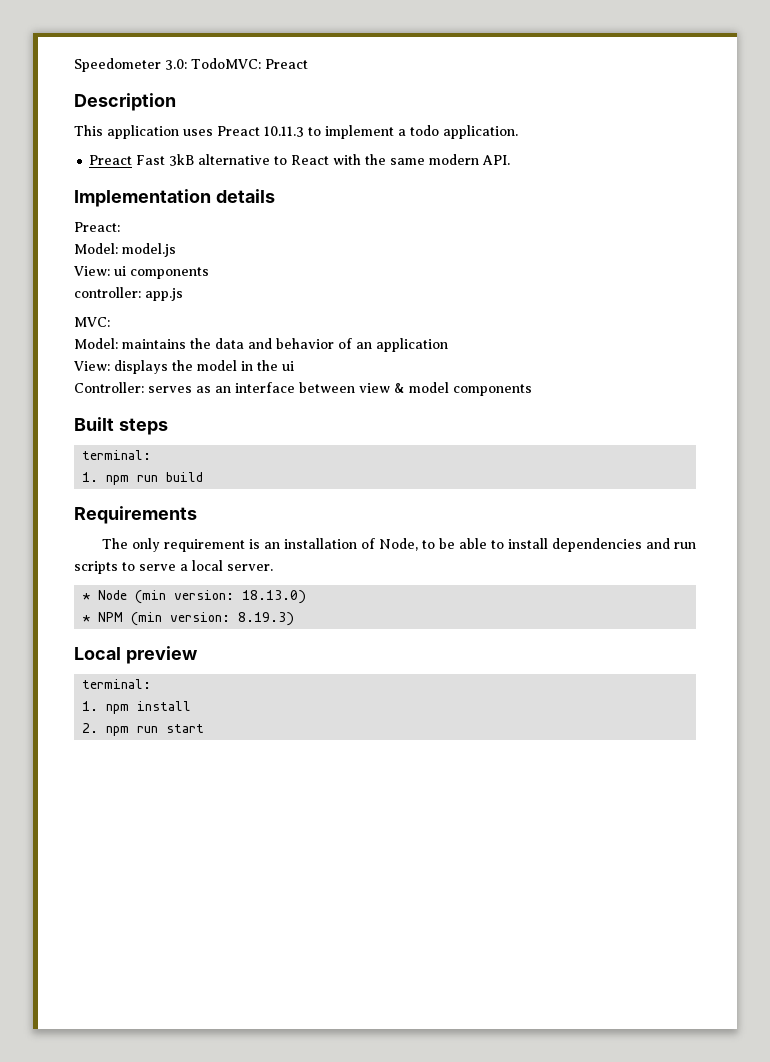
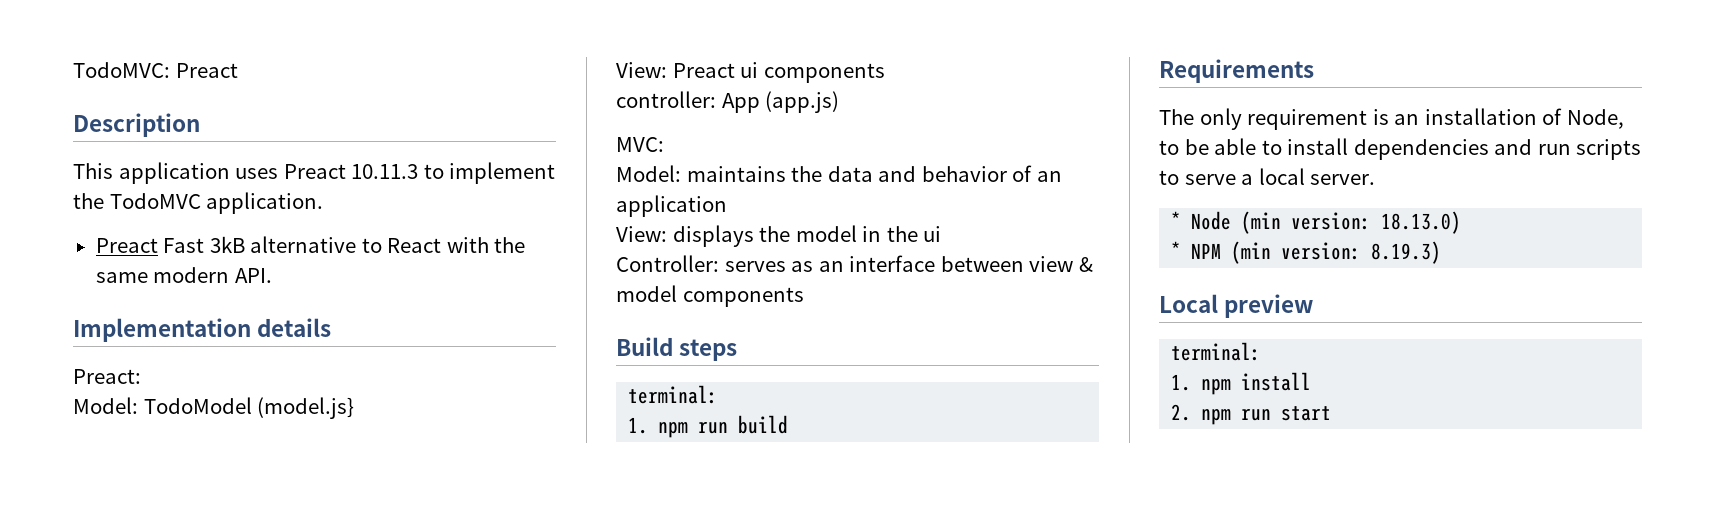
- Speedometer 3.0: TodoMVC: Preact
+ TodoMVC: Preact
- This application uses Preact 10.11.3 to implement a todo application.
+ This application uses Preact 10.11.3 to implement the TodoMVC application.
- Model: model.js
- View: ui components
+ Model: TodoModel (model.js}
+ View: Preact ui components
- controller: app.js
+ controller: App (app.js)
- Built steps
+ Build steps

